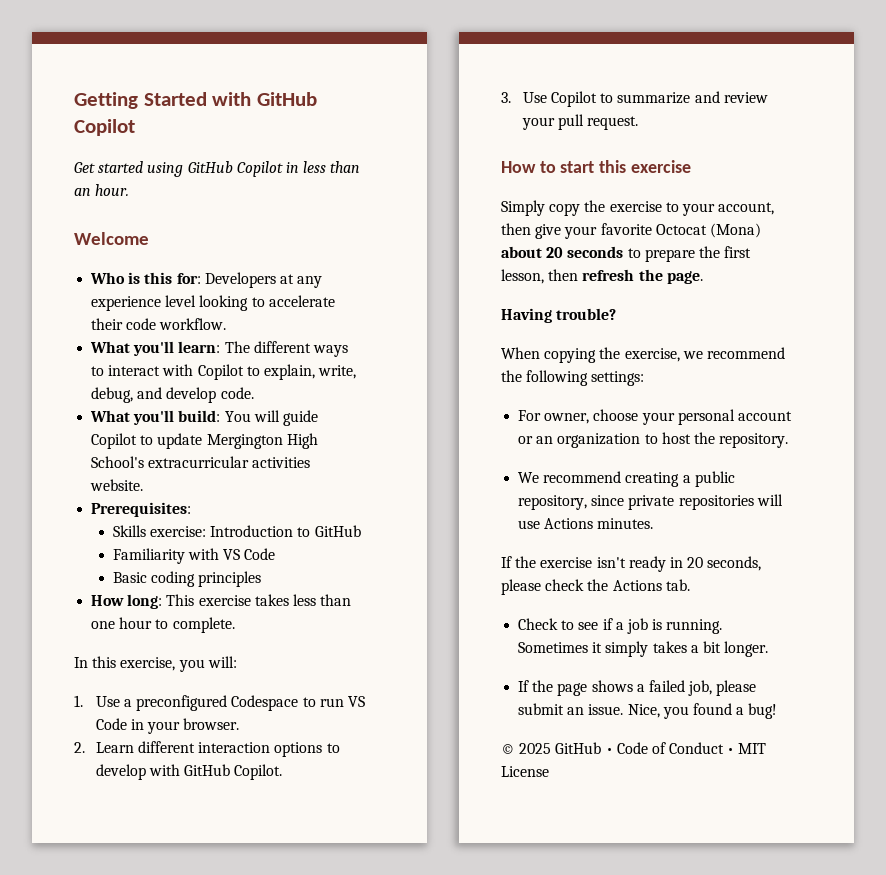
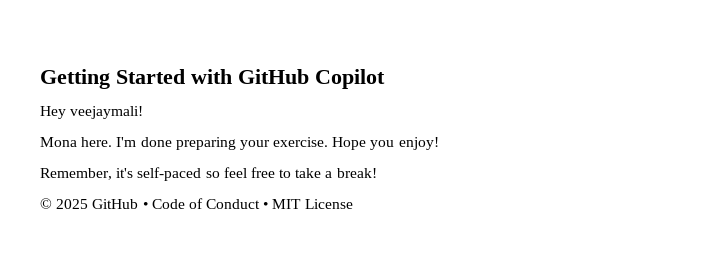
- Get started using GitHub Copilot in less than an hour.
- Welcome
- Who is this for: Developers at any experience level looking to accelerate their code workflow.
- What you'll learn: The different ways to interact with Copilot to explain, write, debug, and develop code.
- What you'll build: You will guide Copilot to update Mergington High School's extracurricular activities website.
- Prerequisites:
- Skills exercise: Introduction to GitHub
- Familiarity with VS Code
- Basic coding principles
- How long: This exercise takes less than one hour to complete.
- In this exercise, you will:
- 1. Use a preconfigured Codespace to run VS Code in your browser.
- 2. Learn different interaction options to develop with GitHub Copilot.
- 3. Use Copilot to summarize and review your pull request.
- How to start this exercise
- Simply copy the exercise to your account, then give your favorite Octocat (Mona) about 20 seconds to prepare the first lesson, then refresh the page.
- Having trouble?
- When copying the exercise, we recommend the following settings:
- For owner, choose your personal account or an organization to host the repository.
- We recommend creating a public repository, since private repositories will use Actions minutes.
- If the exercise isn't ready in 20 seconds, please check the Actions tab.
- Check to see if a job is running. Sometimes it simply takes a bit longer.
- If the page shows a failed job, please submit an issue. Nice, you found a bug!
+ Hey veejaymali!
+ Mona here. I'm done preparing your exercise. Hope you enjoy!
+ Remember, it's self-paced so feel free to take a break!

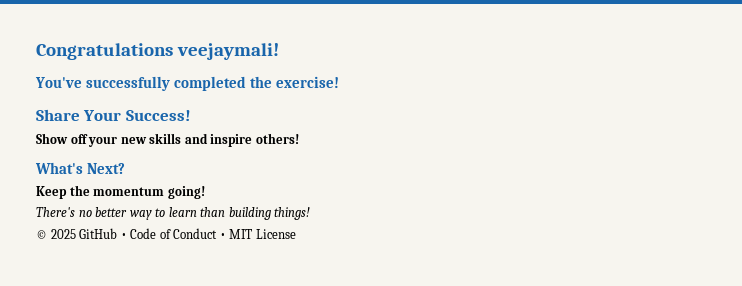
- Getting Started with GitHub Copilot
- Hey veejaymali!
- Mona here. I'm done preparing your exercise. Hope you enjoy!
- Remember, it's self-paced so feel free to take a break!
+ Congratulations veejaymali!
+ You've successfully completed the exercise!
+ Share Your Success!
+ Show off your new skills and inspire others!
+ What's Next?
+ Keep the momentum going!
+ There's no better way to learn than building things!

